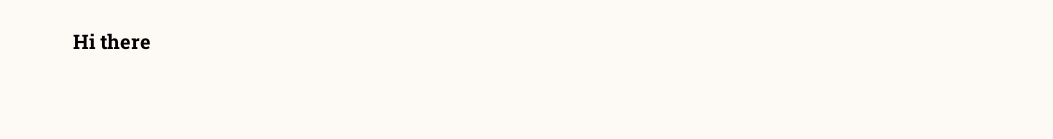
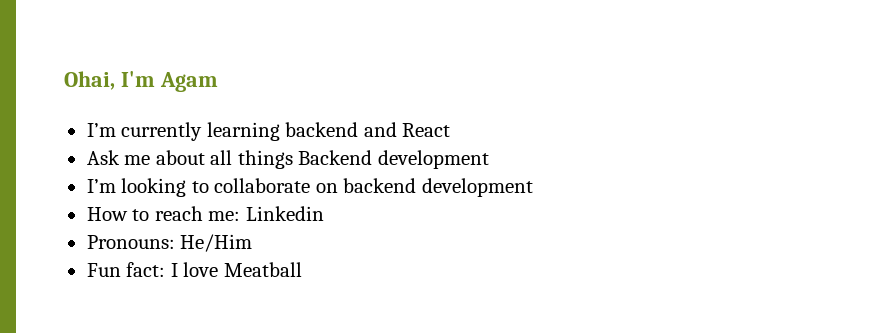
- Hi there
+ Ohai, I'm Agam
+ I’m currently learning backend and React
+ Ask me about all things Backend development
+ I’m looking to collaborate on backend development
+ How to reach me: Linkedin
+ Pronouns: He/Him
+ Fun fact: I love Meatball

